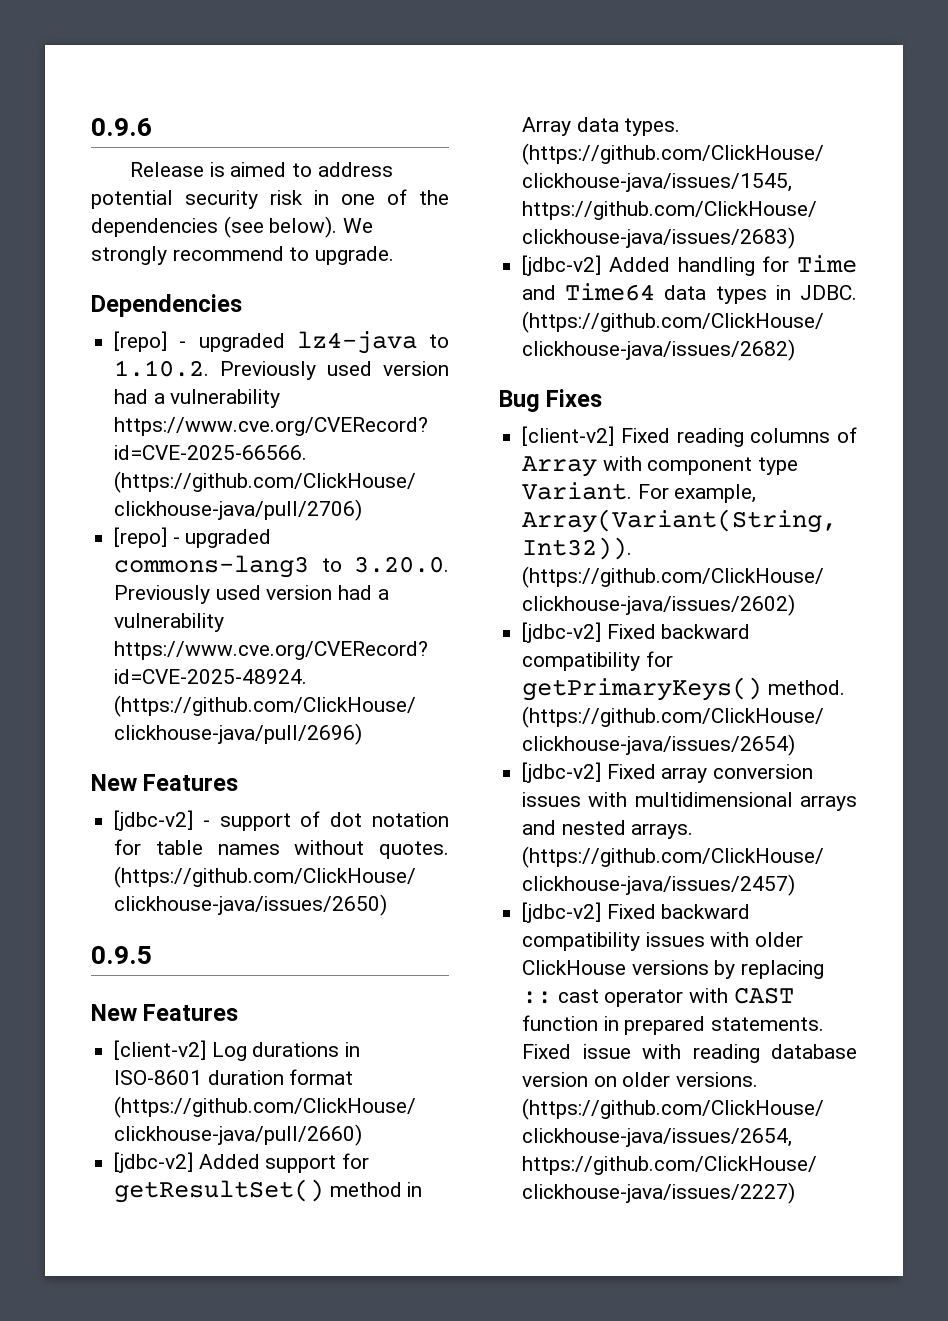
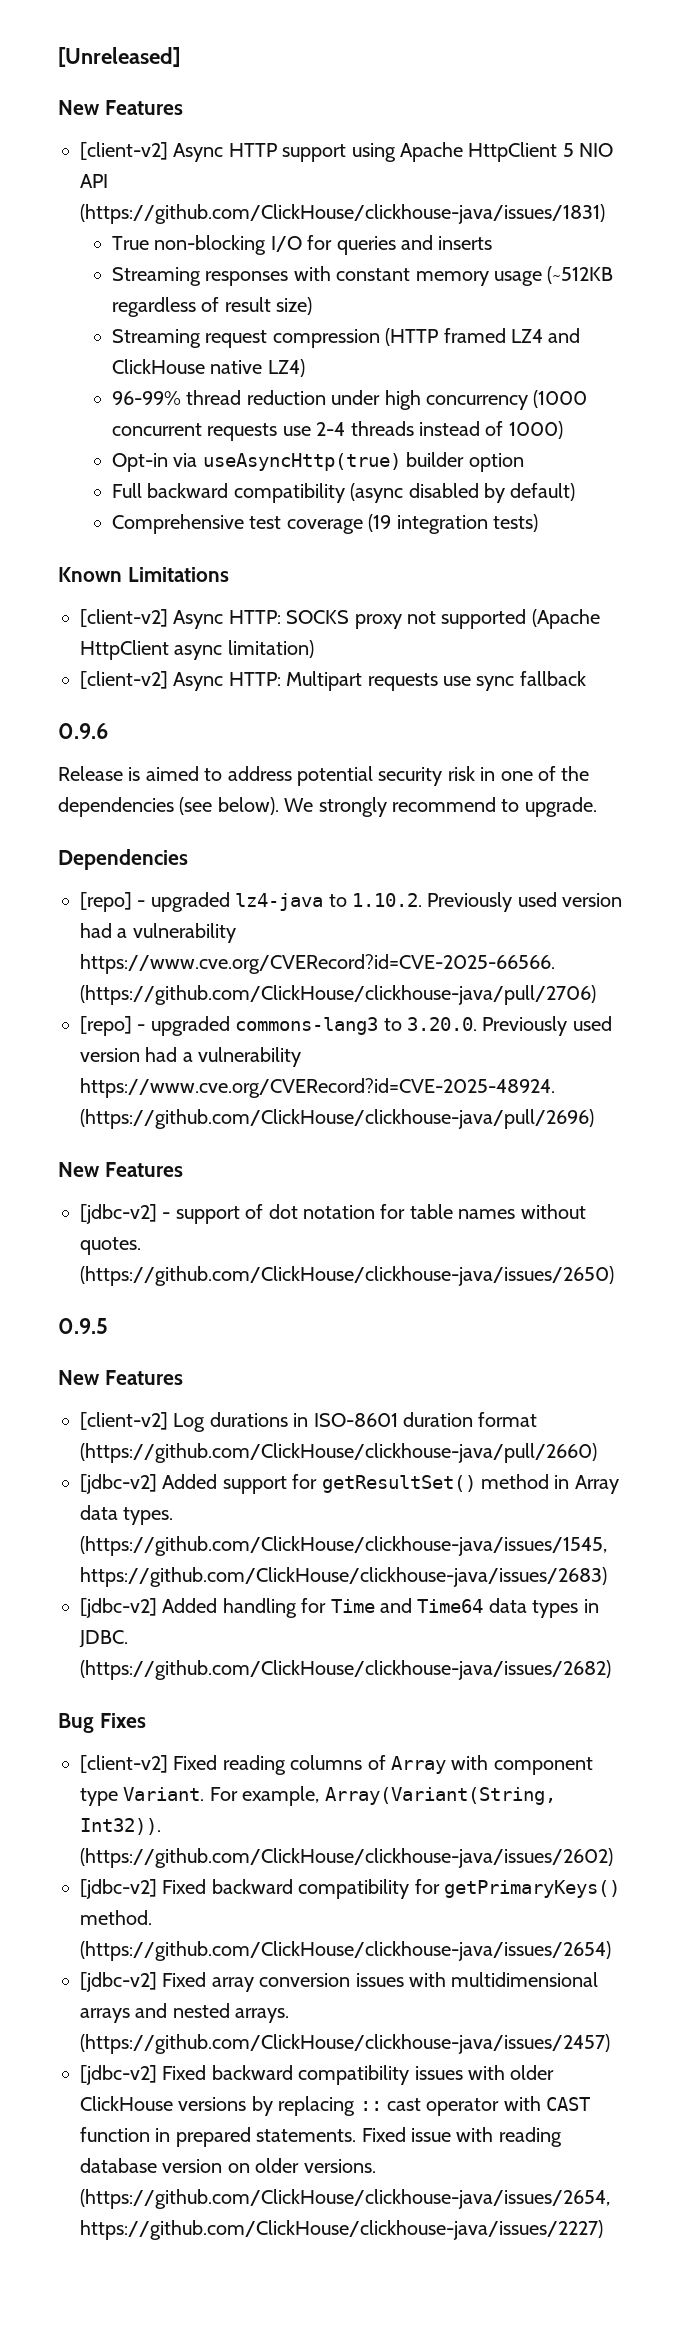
+ [Unreleased]
+ New Features
+ [client-v2] Async HTTP support using Apache HttpClient 5 NIO API (https://github.com/ClickHouse/clickhouse-java/issues/1831)
+ True non-blocking I/O for queries and inserts
+ Streaming responses with constant memory usage (~512KB regardless of result size)
+ Streaming request compression (HTTP framed LZ4 and ClickHouse native LZ4)
+ 96-99% thread reduction under high concurrency (1000 concurrent requests use 2-4 threads instead of 1000)
+ Opt-in via useAsyncHttp(true) builder option
+ Full backward compatibility (async disabled by default)
+ Comprehensive test coverage (19 integration tests)
+ Known Limitations
+ [client-v2] Async HTTP: SOCKS proxy not supported (Apache HttpClient async limitation)
+ [client-v2] Async HTTP: Multipart requests use sync fallback

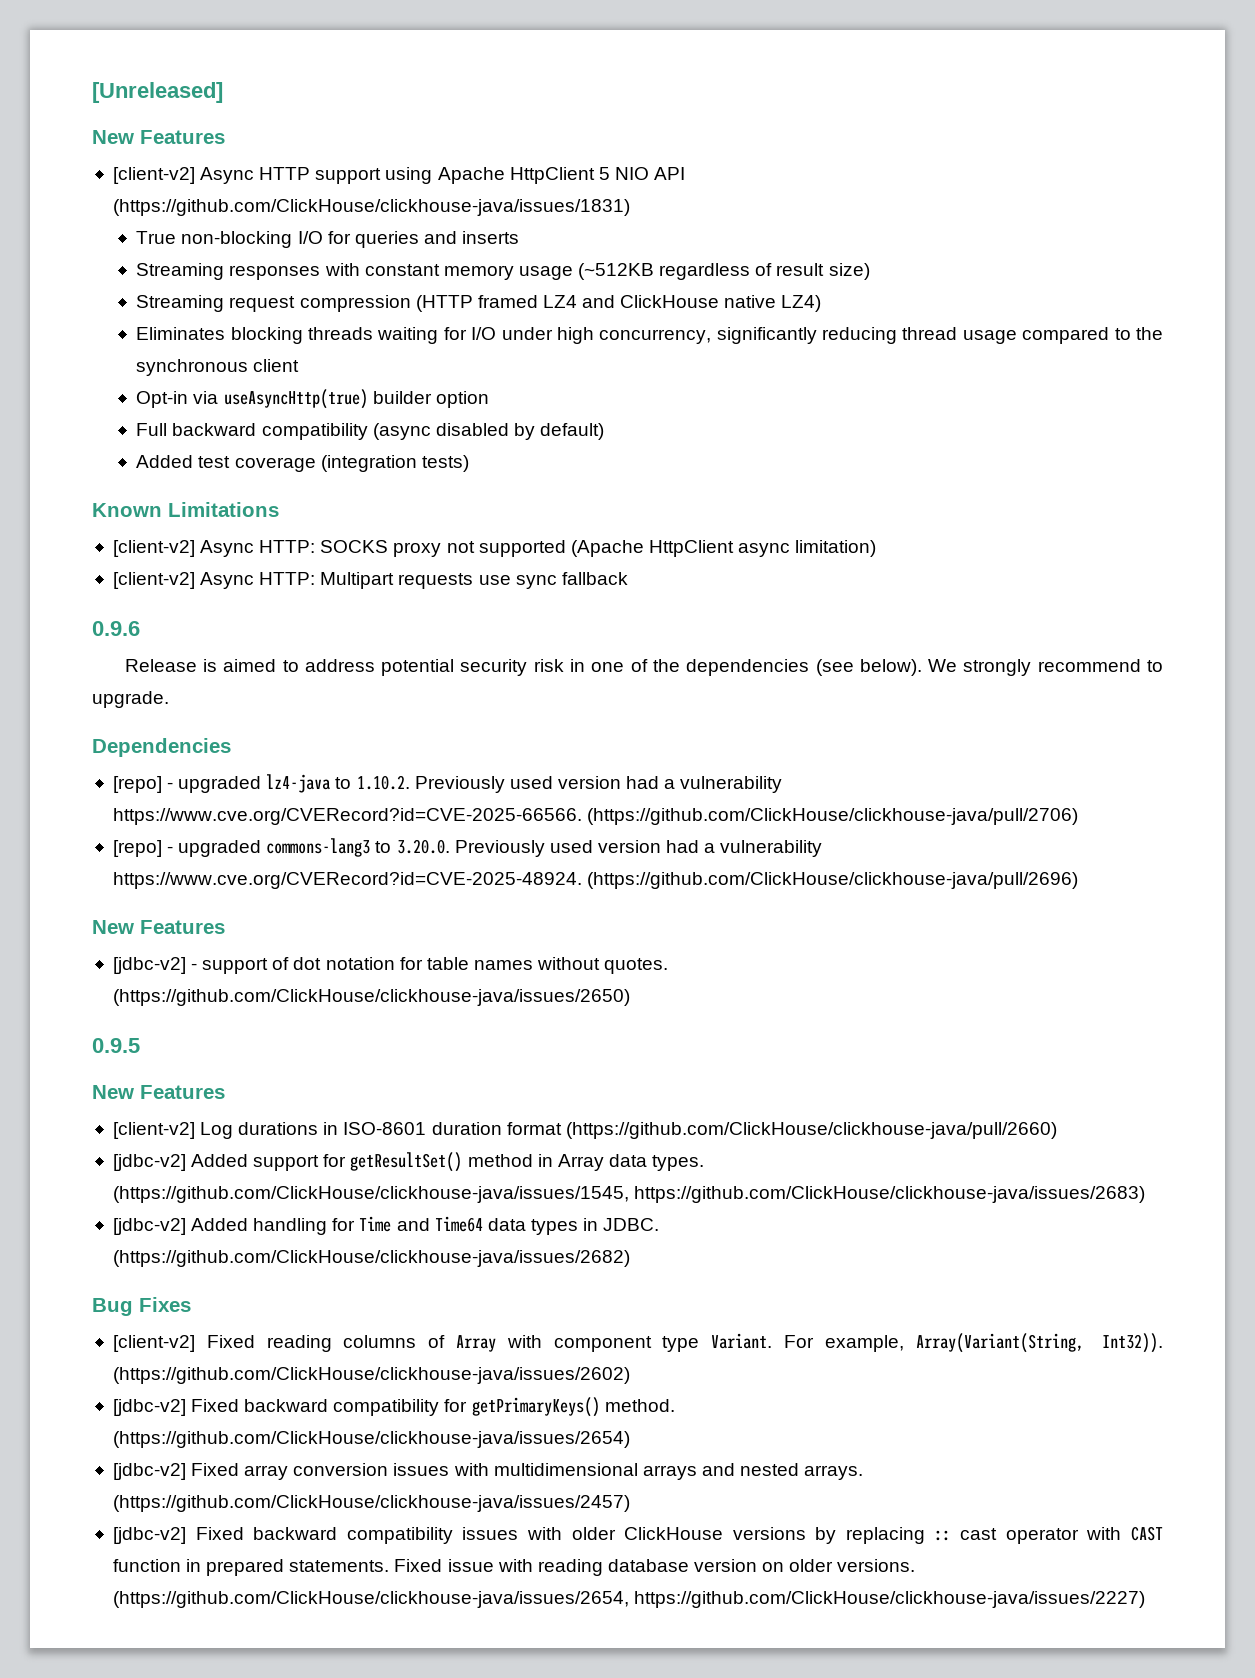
- 96-99% thread reduction under high concurrency (1000 concurrent requests use 2-4 threads instead of 1000)
+ Eliminates blocking threads waiting for I/O under high concurrency, significantly reducing thread usage compared to the synchronous client
- Comprehensive test coverage (19 integration tests)
+ Added test coverage (integration tests)

